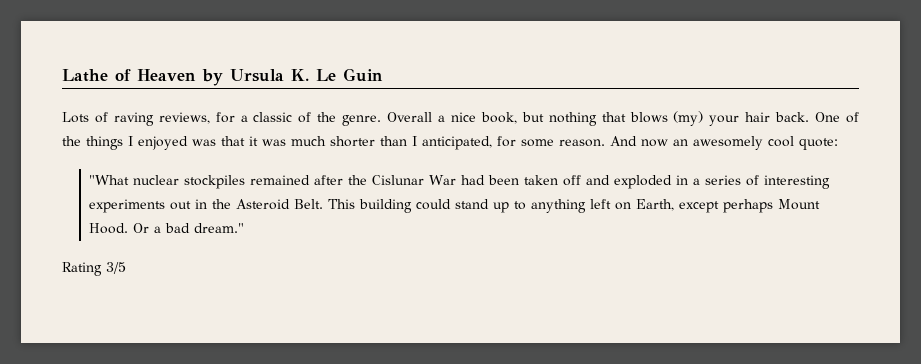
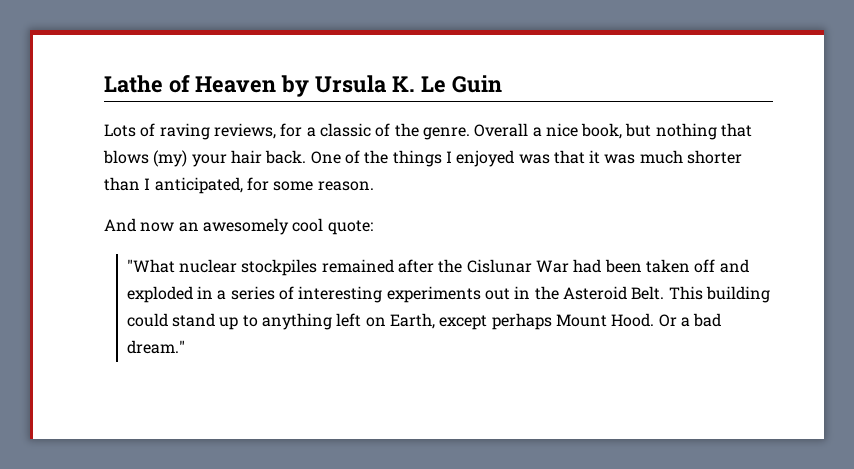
- One of the things I enjoyed was that it was much shorter than I anticipated, for some reason. And now an awesomely cool quote:
+ One of the things I enjoyed was that it was much shorter than I anticipated, for some reason.
+ And now an awesomely cool quote:
- Rating 3/5

